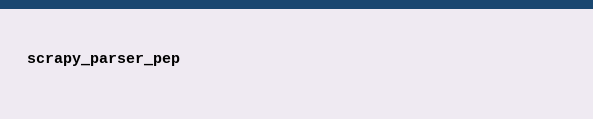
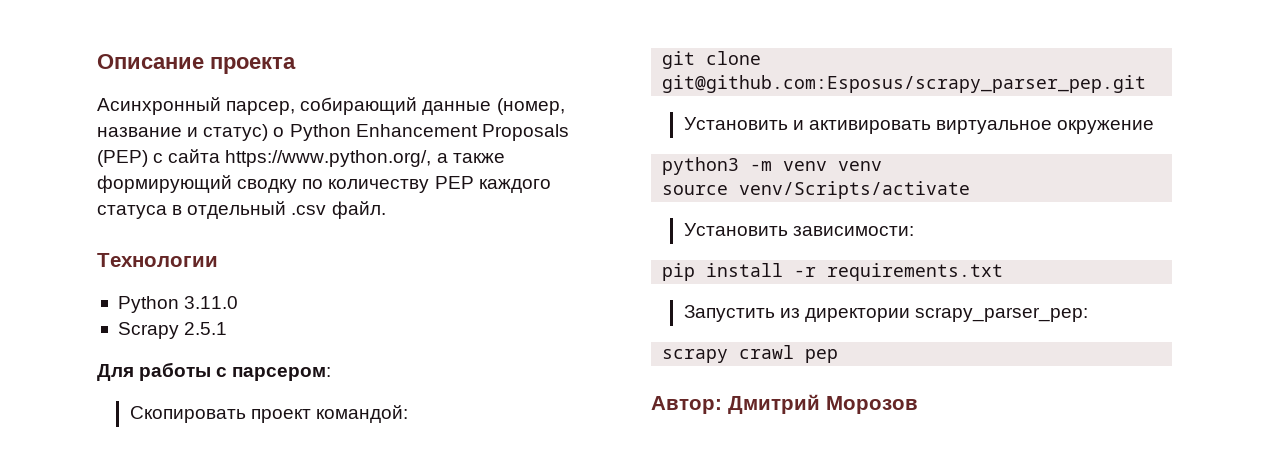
- scrapy_parser_pep
+ Описание проекта
+ Асинхронный парсер, собирающий данные (номер, название и статус) о Python Enhancement Proposals (PEP) с сайта https://www.python.org/, а также формирующий сводку по количеству PEP каждого статуса в отдельный .csv файл.
+ Технологии
+ Python 3.11.0
+ Scrapy 2.5.1
+ Для работы с парсером:
+ Скопировать проект командой:
+ git clone git@github.com:Esposus/scrapy_parser_pep.git
+ Установить и активировать виртуальное окружение
+ python3 -m venv venv
+ source venv/Scripts/activate
+ Установить зависимости:
+ pip install -r requirements.txt
+ Запустить из директории scrapy_parser_pep:
+ scrapy crawl pep
+ Автор: Дмитрий Морозов

